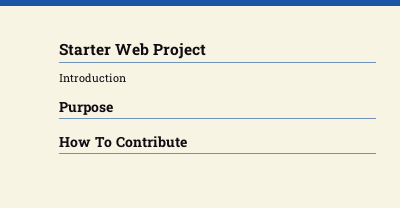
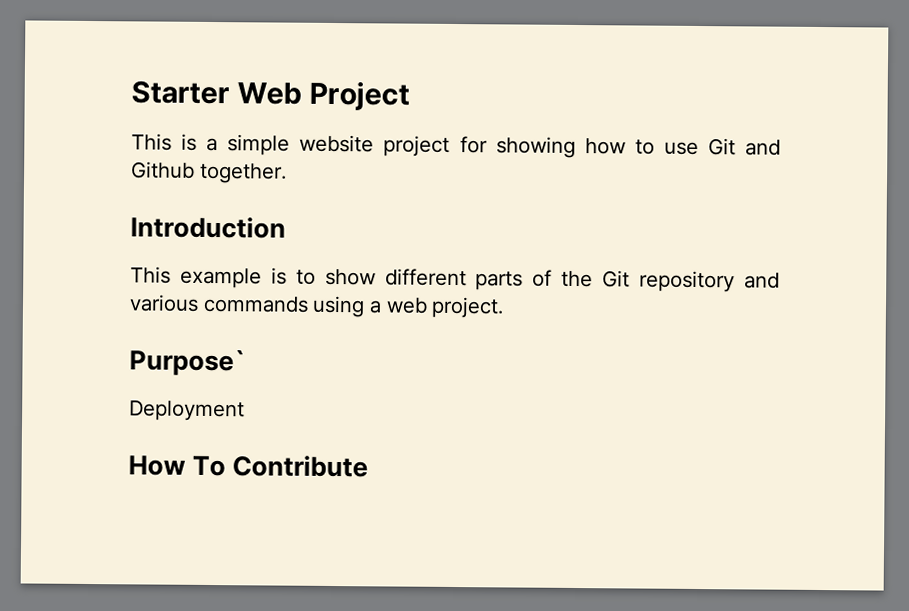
+ This is a simple website project for showing how to use Git and Github together.
  Introduction
- Purpose
+ This example is to show different parts of the Git repository and various commands using a web project.
+ Purpose`
+ Deployment

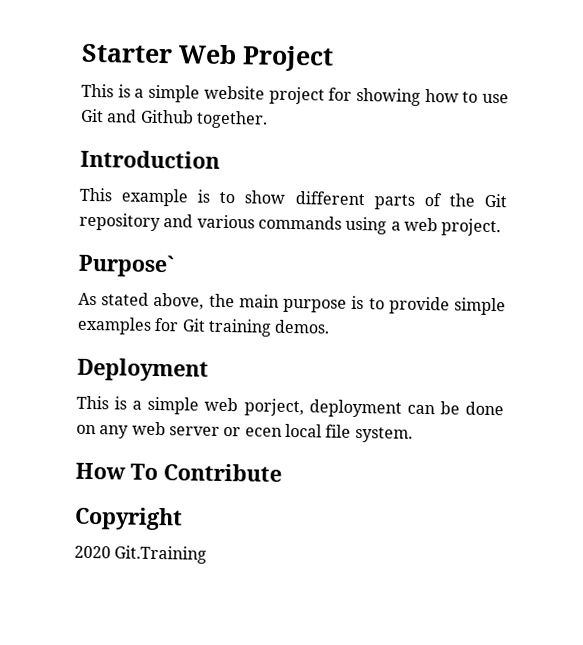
+ As stated above, the main purpose is to provide simple examples for Git training demos.
  Deployment
+ This is a simple web porject, deployment can be done on any web server or ecen local file system.
+ Copyright
+ 2020 Git.Training

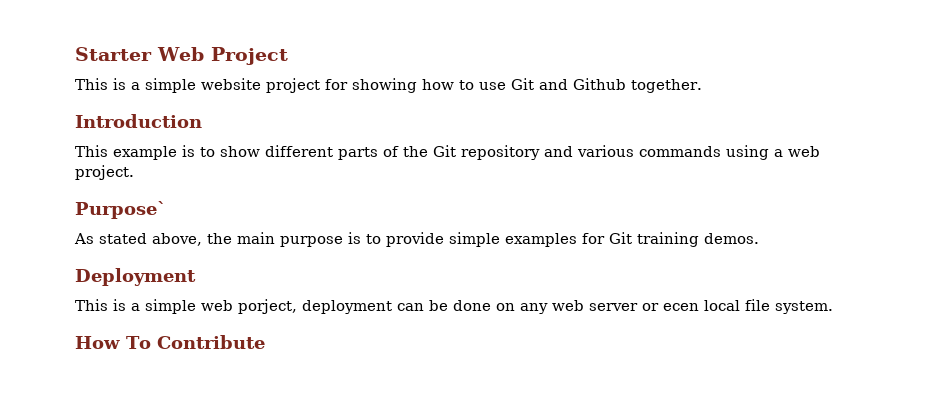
- Copyright
- 2020 Git.Training

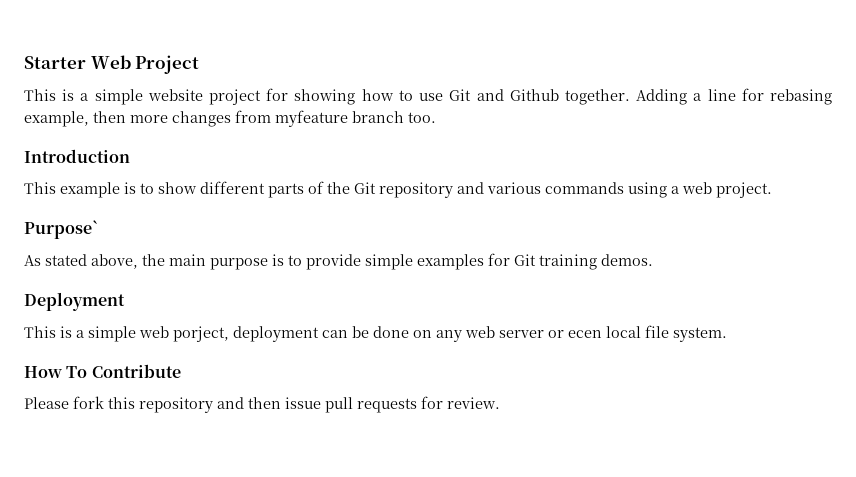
+ Adding a line for rebasing example, then more changes from myfeature branch too.
+ Please fork this repository and then issue pull requests for review.

